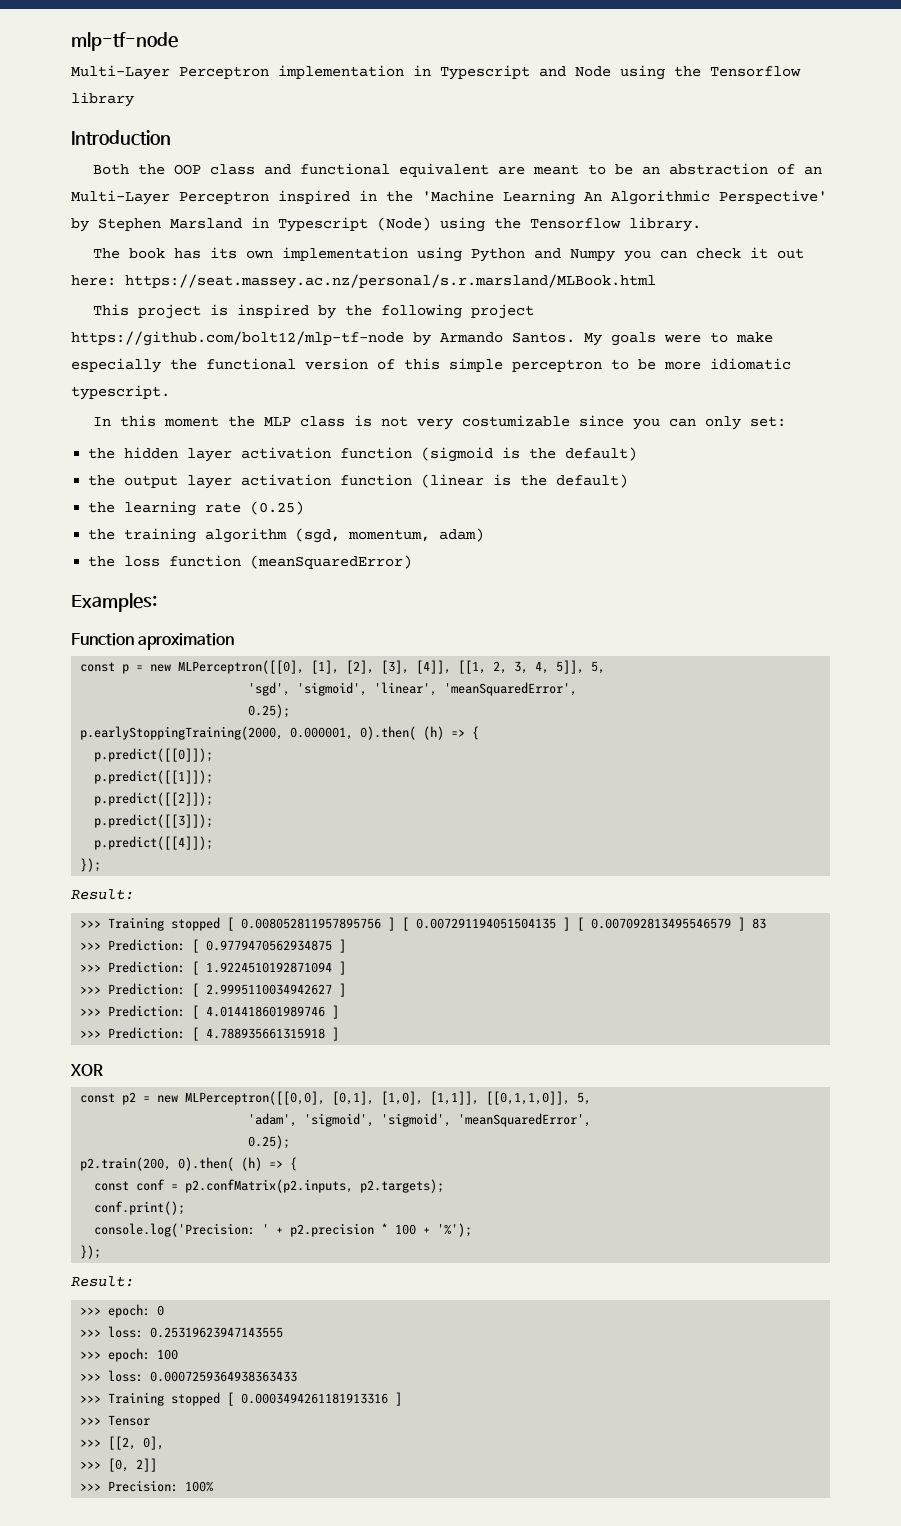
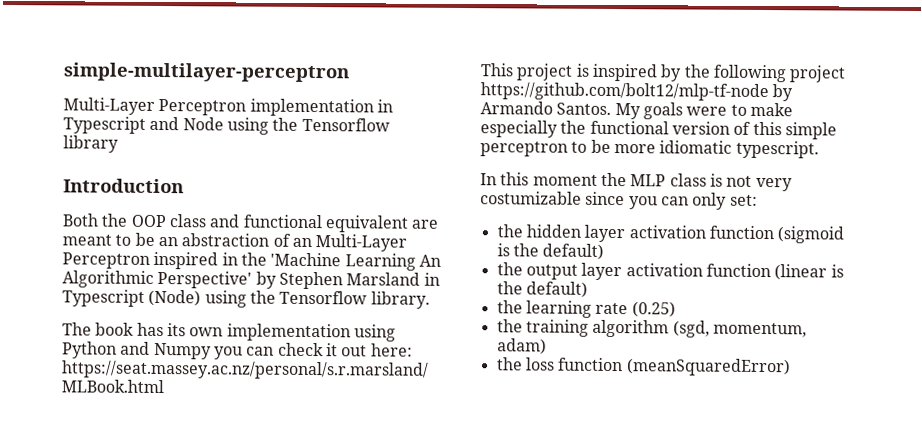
- mlp-tf-node
+ simple-multilayer-perceptron
- Examples:
- Function aproximation
- const p = new MLPerceptron([[0], [1], [2], [3], [4]], [[1, 2, 3, 4, 5]], 5,
- 'sgd', 'sigmoid', 'linear', 'meanSquaredError',
- 0.25);
- p.earlyStoppingTraining(2000, 0.000001, 0).then( (h) => {
- p.predict([[0]]);
- p.predict([[1]]);
- p.predict([[2]]);
- p.predict([[3]]);
- p.predict([[4]]);
- });
- Result:
- >>> Training stopped [ 0.008052811957895756 ] [ 0.007291194051504135 ] [ 0.007092813495546579 ] 83
- >>> Prediction: [ 0.9779470562934875 ]
- >>> Prediction: [ 1.9224510192871094 ]
- >>> Prediction: [ 2.9995110034942627 ]
- >>> Prediction: [ 4.014418601989746 ]
- >>> Prediction: [ 4.788935661315918 ]
- XOR
- const p2 = new MLPerceptron([[0,0], [0,1], [1,0], [1,1]], [[0,1,1,0]], 5,
- 'adam', 'sigmoid', 'sigmoid', 'meanSquaredError',
- 0.25);
- p2.train(200, 0).then( (h) => {
- const conf = p2.confMatrix(p2.inputs, p2.targets);
- conf.print();
- console.log('Precision: ' + p2.precision * 100 + '%');
- });
- Result:
- >>> epoch: 0
- >>> loss: 0.25319623947143555
- >>> epoch: 100
- >>> loss: 0.0007259364938363433
- >>> Training stopped [ 0.0003494261181913316 ]
- >>> Tensor
- >>> [[2, 0],
- >>> [0, 2]]
- >>> Precision: 100%

